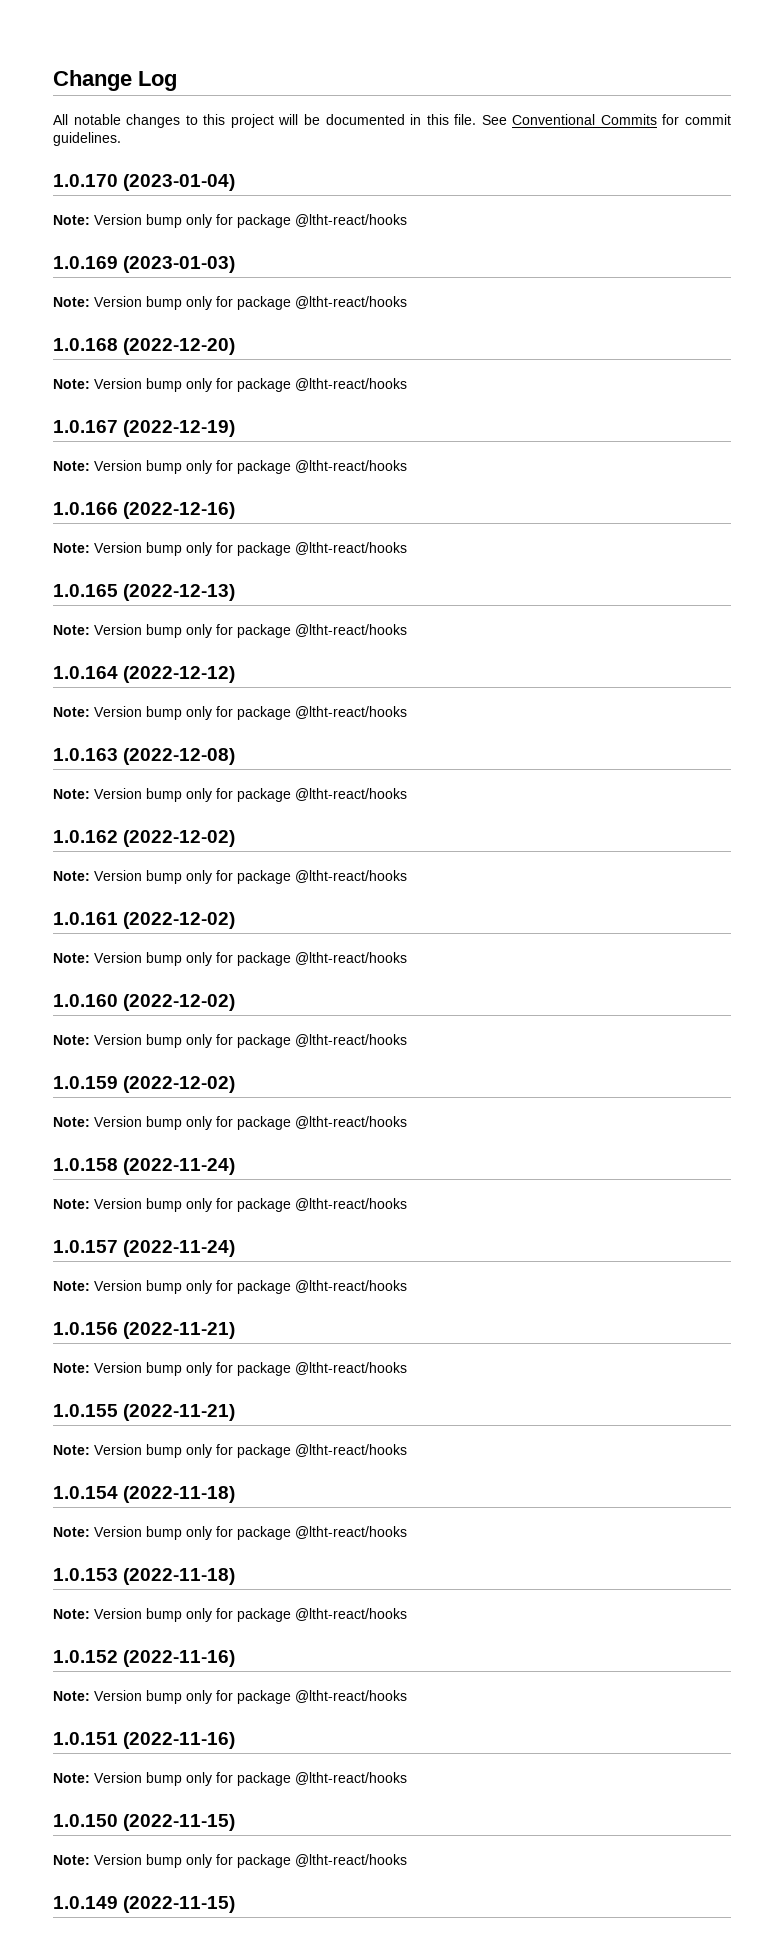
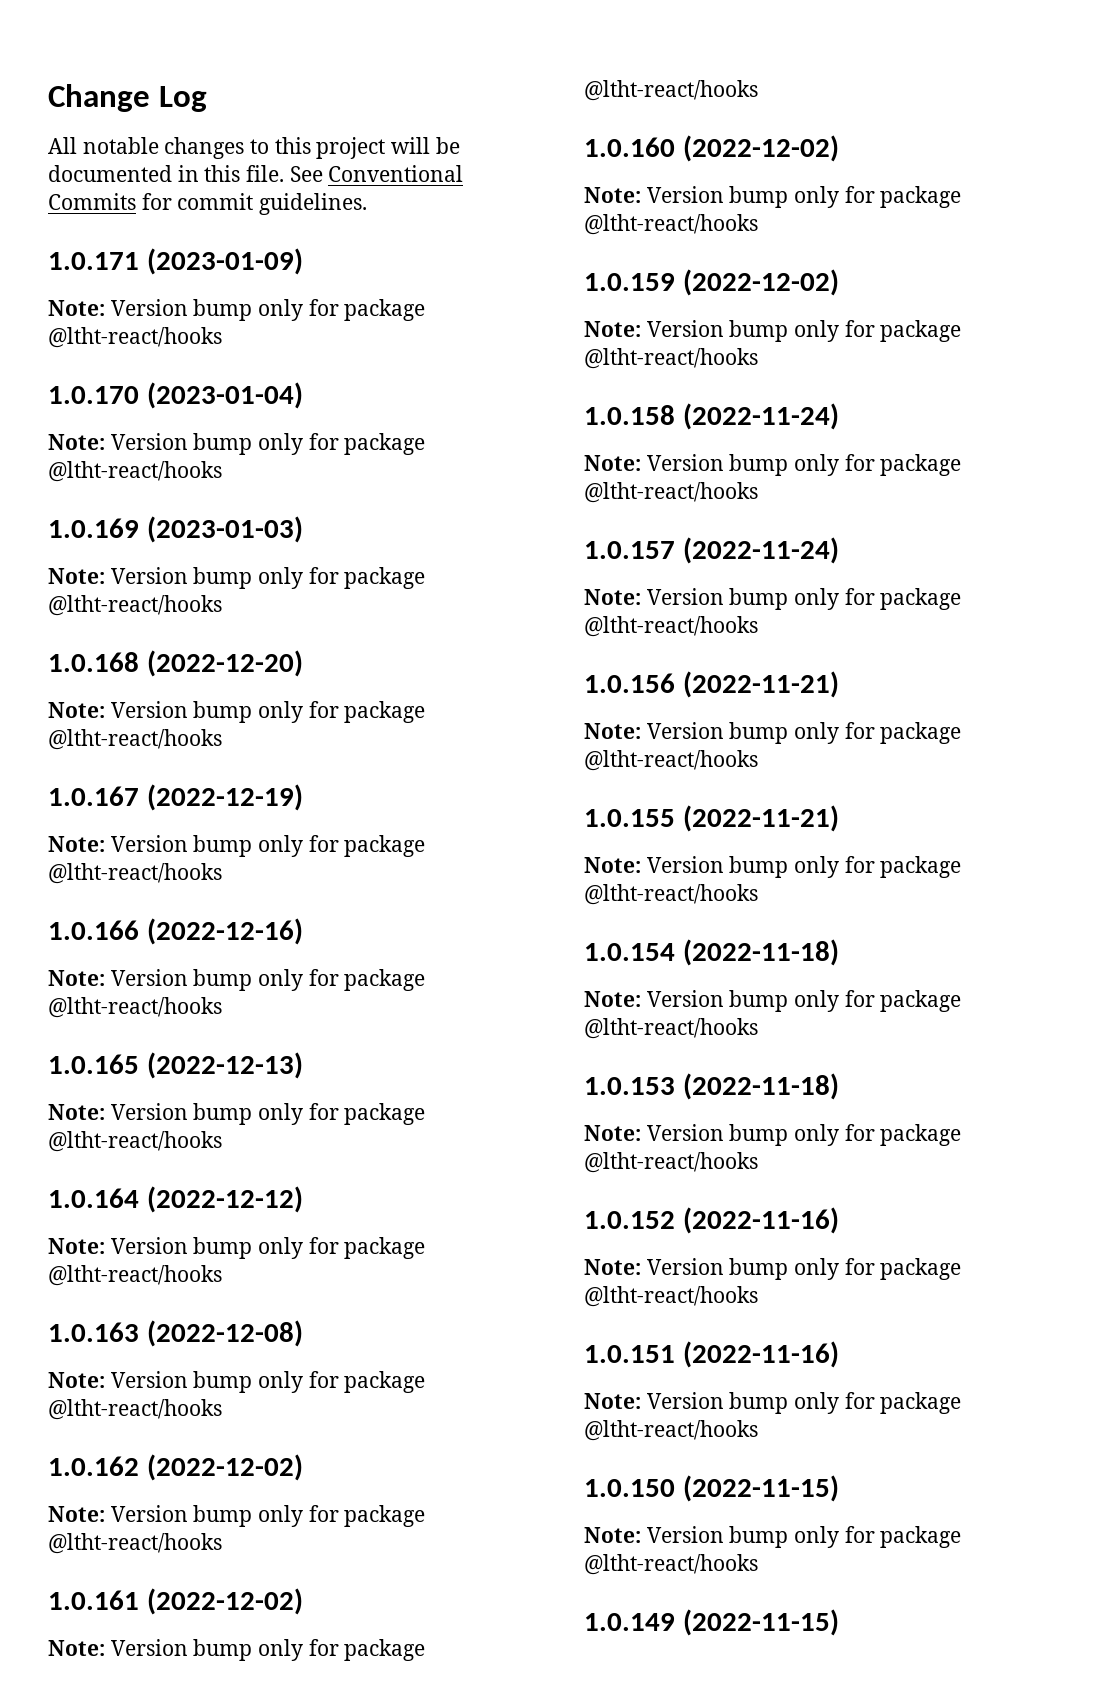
+ 1.0.171 (2023-01-09)
+ Note: Version bump only for package @ltht-react/hooks

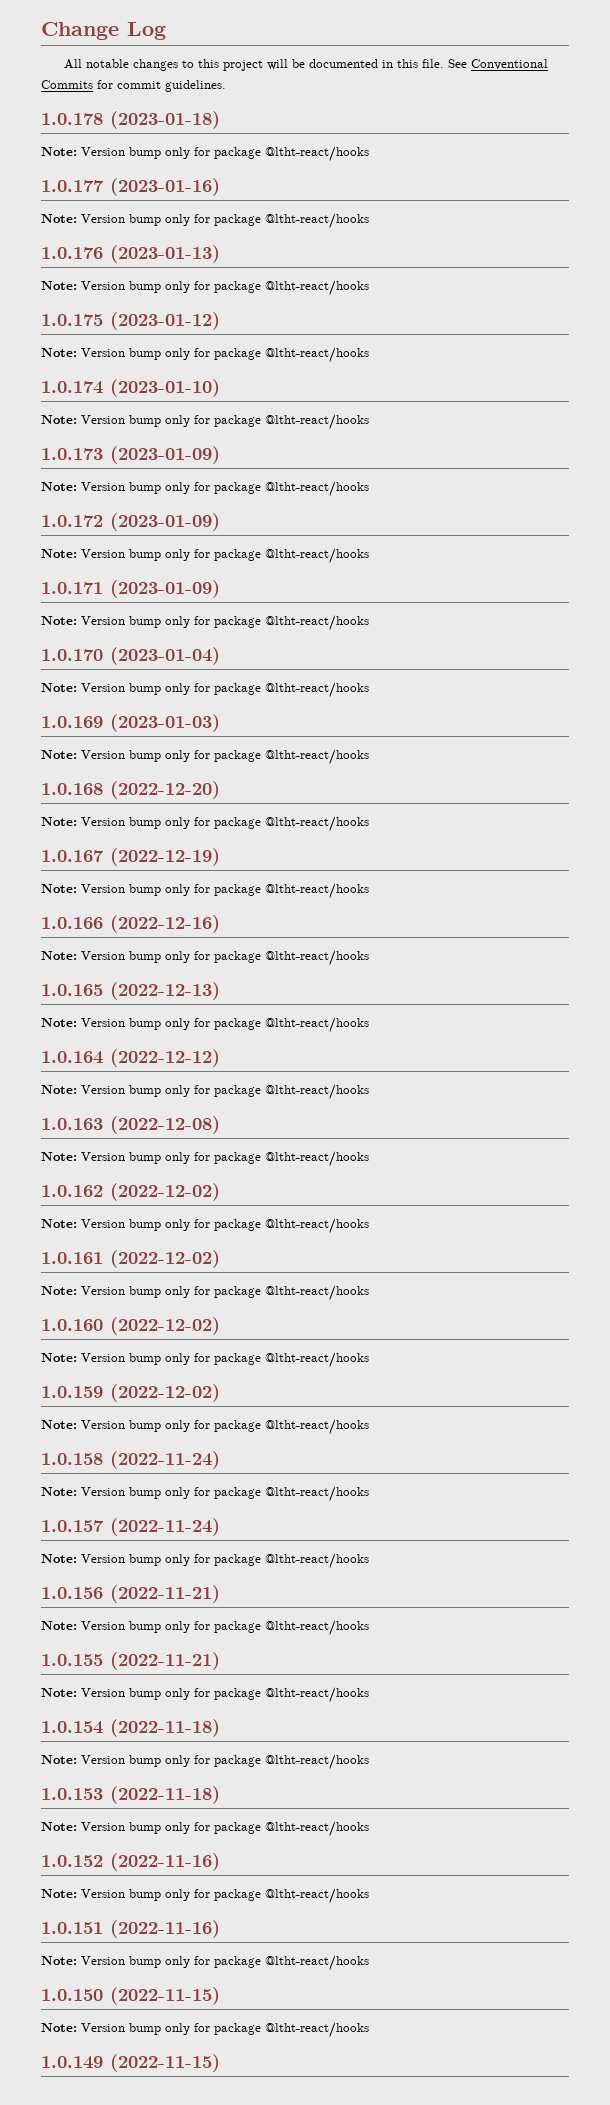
+ 1.0.178 (2023-01-18)
+ Note: Version bump only for package @ltht-react/hooks
+ 1.0.177 (2023-01-16)
+ Note: Version bump only for package @ltht-react/hooks
+ 1.0.176 (2023-01-13)
+ Note: Version bump only for package @ltht-react/hooks
+ 1.0.175 (2023-01-12)
+ Note: Version bump only for package @ltht-react/hooks
+ 1.0.174 (2023-01-10)
+ Note: Version bump only for package @ltht-react/hooks
+ 1.0.173 (2023-01-09)
+ Note: Version bump only for package @ltht-react/hooks
+ 1.0.172 (2023-01-09)
+ Note: Version bump only for package @ltht-react/hooks

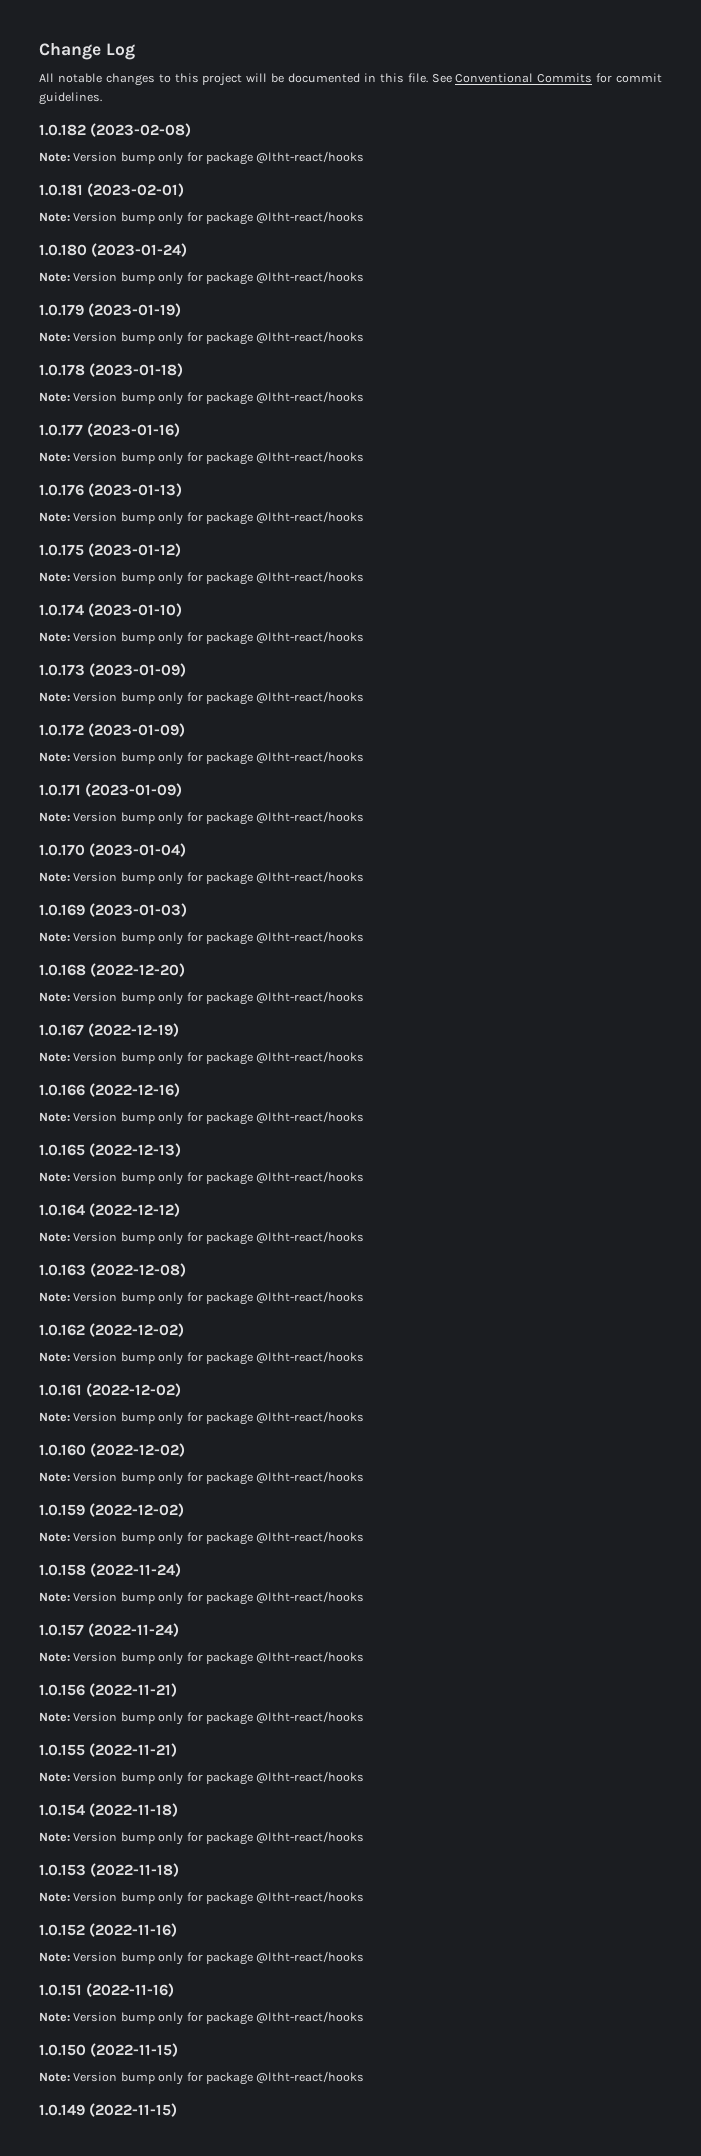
+ 1.0.182 (2023-02-08)
+ Note: Version bump only for package @ltht-react/hooks
+ 1.0.181 (2023-02-01)
+ Note: Version bump only for package @ltht-react/hooks
+ 1.0.180 (2023-01-24)
+ Note: Version bump only for package @ltht-react/hooks
+ 1.0.179 (2023-01-19)
+ Note: Version bump only for package @ltht-react/hooks

